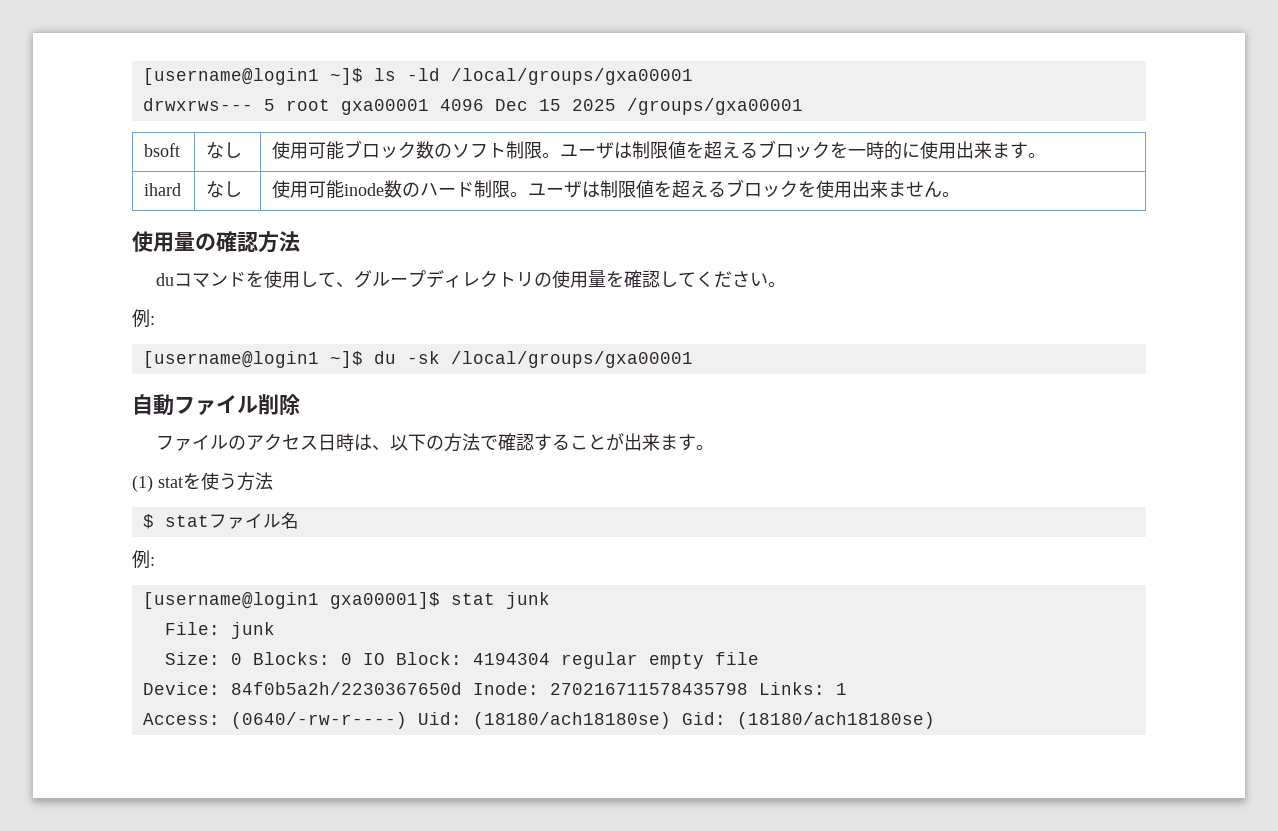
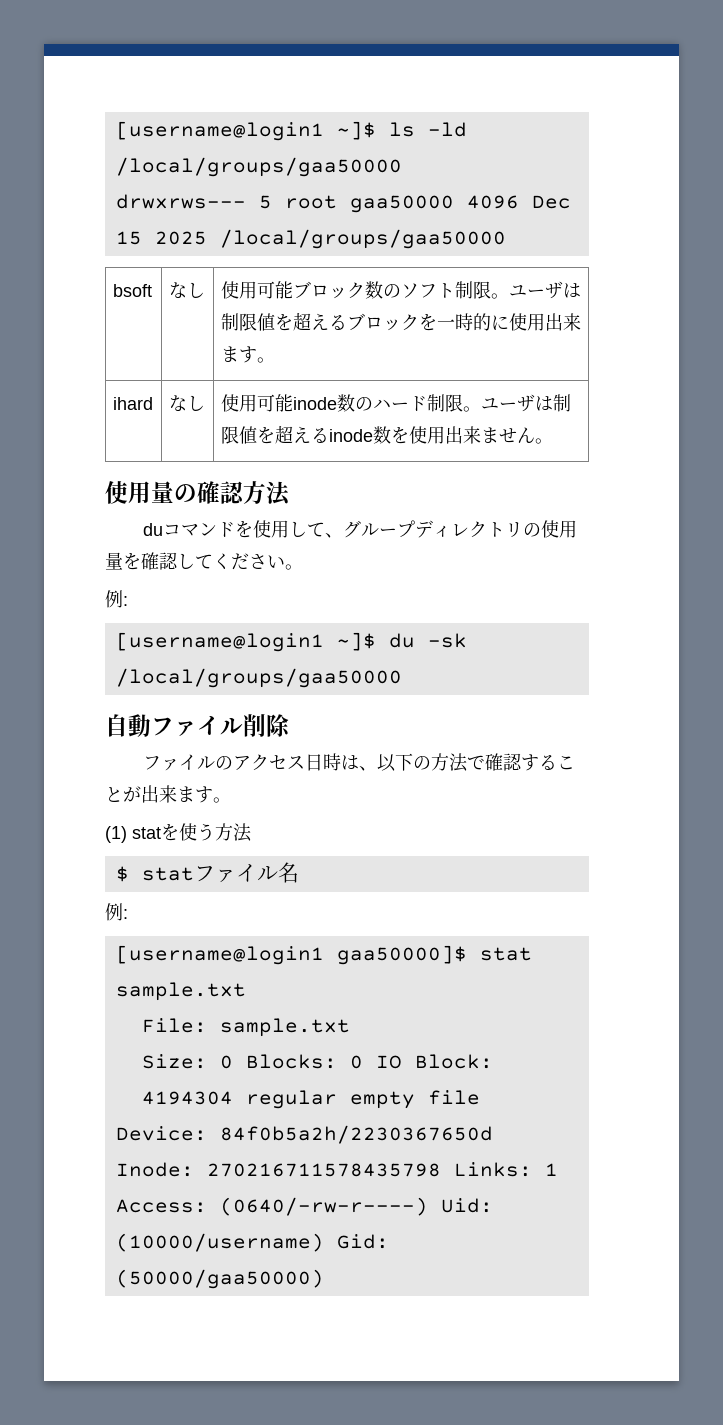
- [username@login1 ~]$ ls -ld /local/groups/gxa00001
+ [username@login1 ~]$ ls -ld /local/groups/gaa50000
- drwxrws--- 5 root gxa00001 4096 Dec 15 2025 /groups/gxa00001
+ drwxrws--- 5 root gaa50000 4096 Dec 15 2025 /local/groups/gaa50000
- ihard | なし | 使用可能inode数のハード制限。ユーザは制限値を超えるブロックを使用出来ません。
+ ihard | なし | 使用可能inode数のハード制限。ユーザは制限値を超えるinode数を使用出来ません。
- [username@login1 ~]$ du -sk /local/groups/gxa00001
+ [username@login1 ~]$ du -sk /local/groups/gaa50000
- [username@login1 gxa00001]$ stat junk
+ [username@login1 gaa50000]$ stat sample.txt
- File: junk
+ File: sample.txt
- Access: (0640/-rw-r----) Uid: (18180/ach18180se) Gid: (18180/ach18180se)
+ Access: (0640/-rw-r----) Uid: (10000/username) Gid: (50000/gaa50000)

